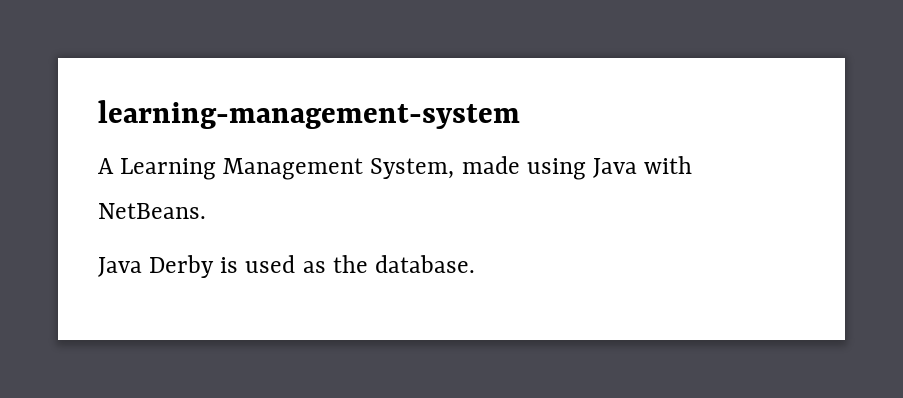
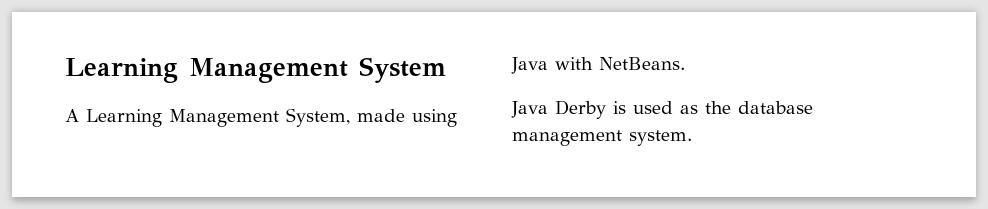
- learning-management-system
+ Learning Management System
- Java Derby is used as the database.
+ Java Derby is used as the database management system.

